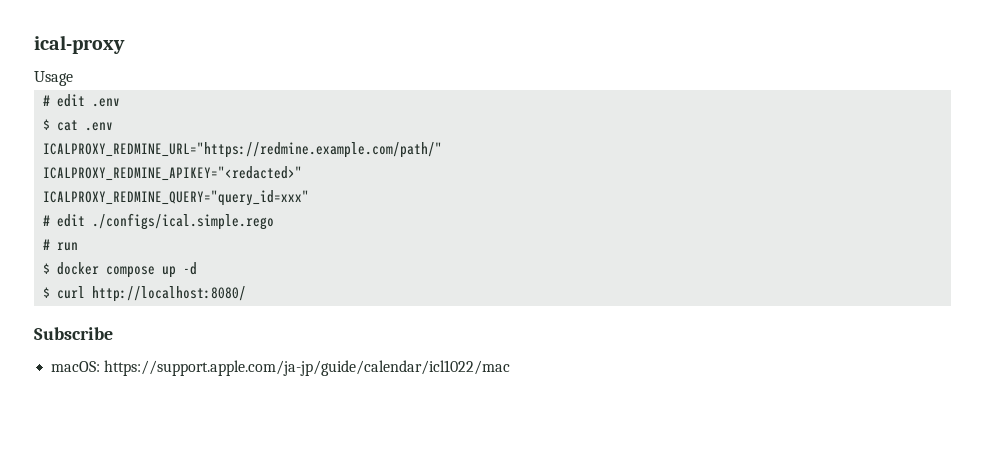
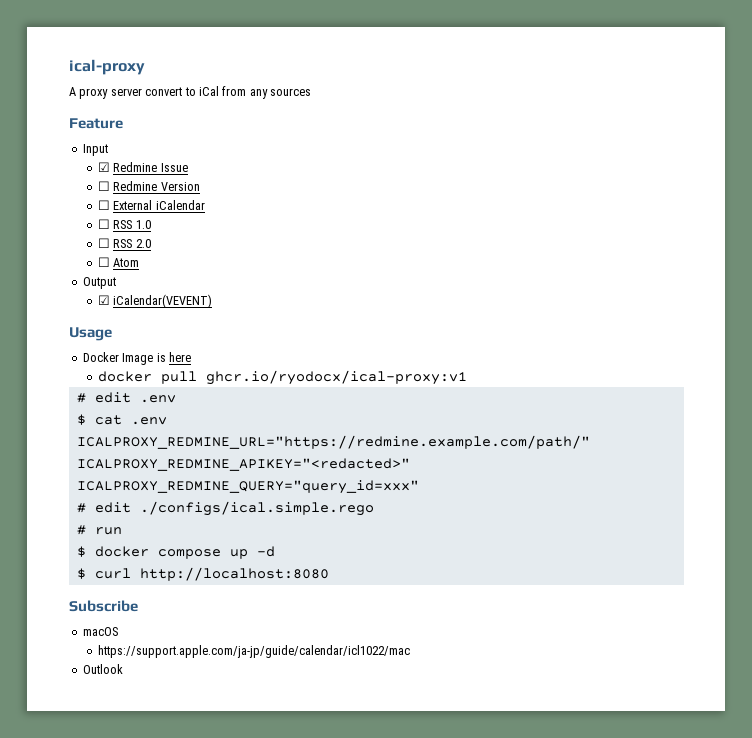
+ A proxy server convert to iCal from any sources
+ Feature
+ Input
+ ☑ Redmine Issue
+ ☐ Redmine Version
+ ☐ External iCalendar
+ ☐ RSS 1.0
+ ☐ RSS 2.0
+ ☐ Atom
+ Output
+ ☑ iCalendar(VEVENT)
  Usage
+ Docker Image is here
+ docker pull ghcr.io/ryodocx/ical-proxy:v1
- $ curl http://localhost:8080/
+ $ curl http://localhost:8080
- macOS: https://support.apple.com/ja-jp/guide/calendar/icl1022/mac
+ macOS
+ https://support.apple.com/ja-jp/guide/calendar/icl1022/mac
+ Outlook

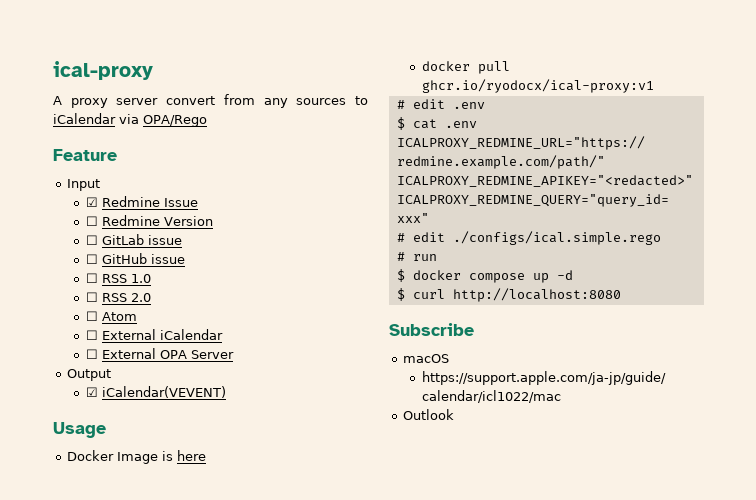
- A proxy server convert to iCal from any sources
+ A proxy server convert from any sources to iCalendar via OPA/Rego
- ☐ External iCalendar
+ ☐ GitLab issue
+ ☐ GitHub issue
+ ☐ External iCalendar
+ ☐ External OPA Server

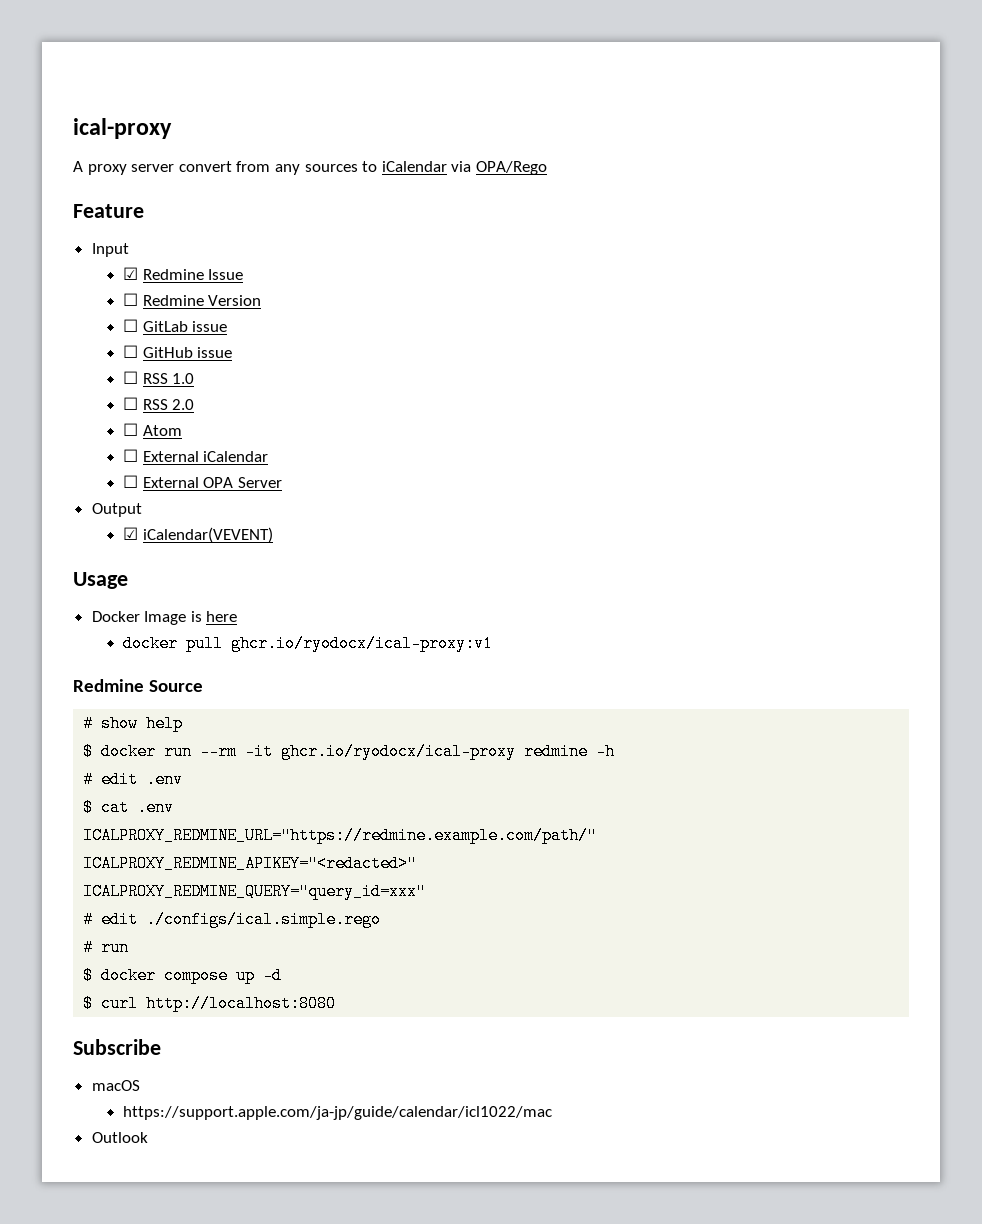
+ Redmine Source
+ # show help
+ $ docker run --rm -it ghcr.io/ryodocx/ical-proxy redmine -h

